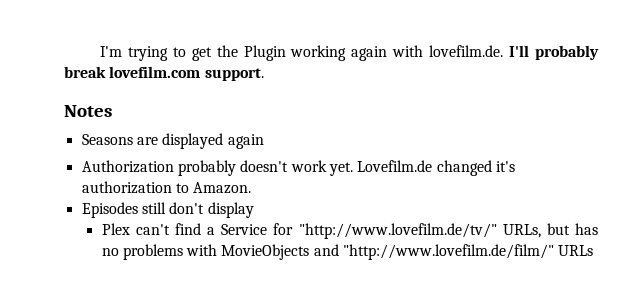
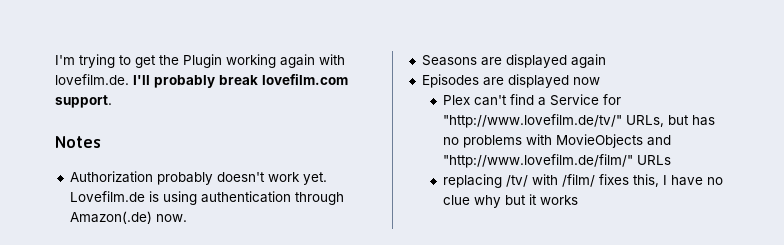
- Seasons are displayed again
- Lovefilm.de changed it's authorization to Amazon.
- Episodes still don't display
+ Lovefilm.de is using authentication through Amazon(.de) now.
+ Seasons are displayed again
+ Episodes are displayed now
+ replacing /tv/ with /film/ fixes this, I have no clue why but it works

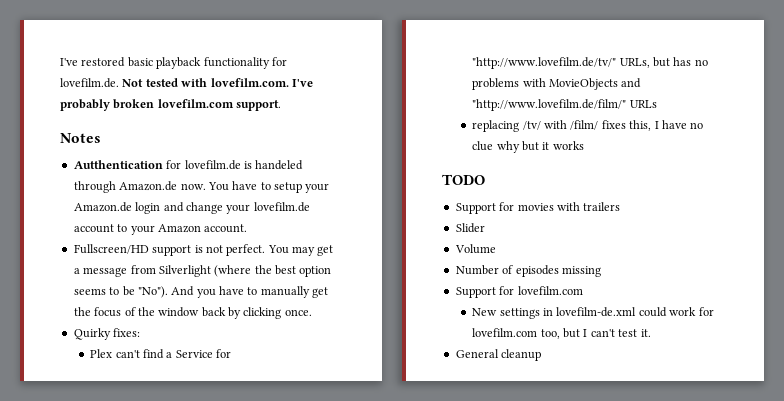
- I'm trying to get the Plugin working again with lovefilm.de. I'll probably break lovefilm.com support.
+ I've restored basic playback functionality for lovefilm.de. Not tested with lovefilm.com. I've probably broken lovefilm.com support.
  Notes
- Authorization probably doesn't work yet. Lovefilm.de is using authentication through Amazon(.de) now.
- Seasons are displayed again
- Episodes are displayed now
+ Autthentication for lovefilm.de is handeled through Amazon.de now. You have to setup your Amazon.de login and change your lovefilm.de account to your Amazon account.
+ Fullscreen/HD support is not perfect. You may get a message from Silverlight (where the best option seems to be "No"). And you have to manually get the focus of the window back by clicking once.
+ Quirky fixes:
+ TODO
+ Support for movies with trailers
+ Slider
+ Volume
+ Number of episodes missing
+ Support for lovefilm.com
+ New settings in lovefilm-de.xml could work for lovefilm.com too, but I can't test it.
+ General cleanup

